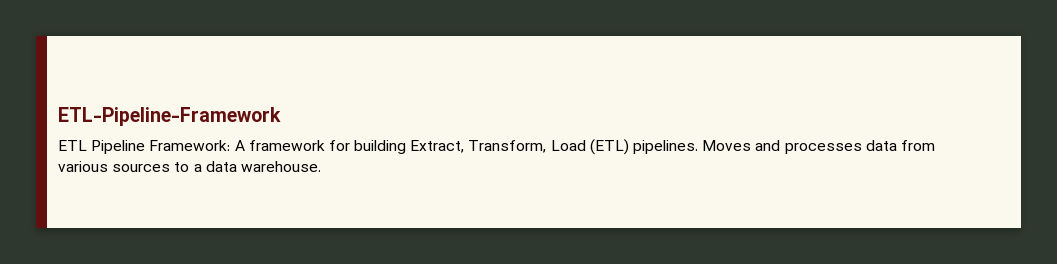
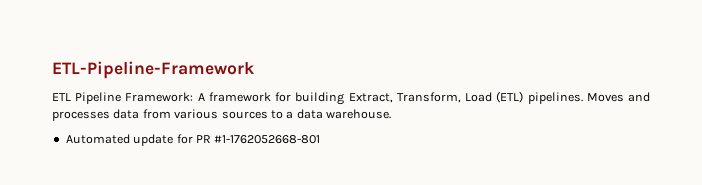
+ Automated update for PR #1-1762052668-801

